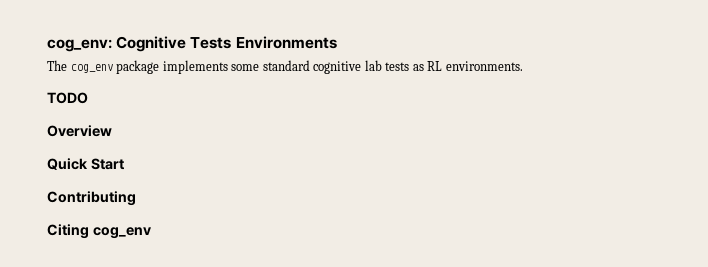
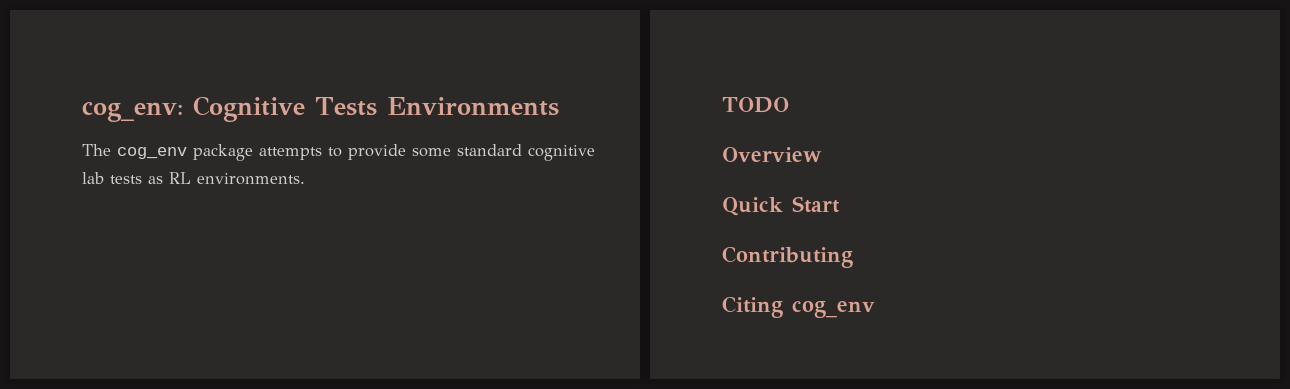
- The cog_env package implements some standard cognitive lab tests as RL environments.
+ The cog_env package attempts to provide some standard cognitive lab tests as RL environments.

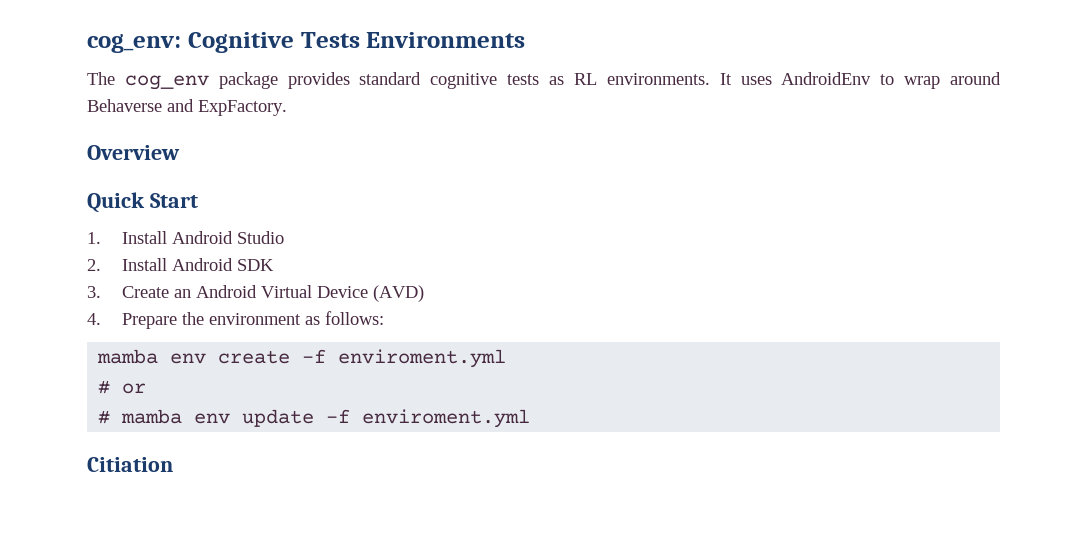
- The cog_env package attempts to provide some standard cognitive lab tests as RL environments.
- TODO
+ The cog_env package provides standard cognitive tests as RL environments. It uses AndroidEnv to wrap around Behaverse and ExpFactory.
  Overview
  Quick Start
- Contributing
- Citing cog_env
+ 1. Install Android Studio
+ 2. Install Android SDK
+ 3. Create an Android Virtual Device (AVD)
+ 4. Prepare the environment as follows:
+ mamba env create -f enviroment.yml
+ # or
+ # mamba env update -f enviroment.yml
+ Citiation

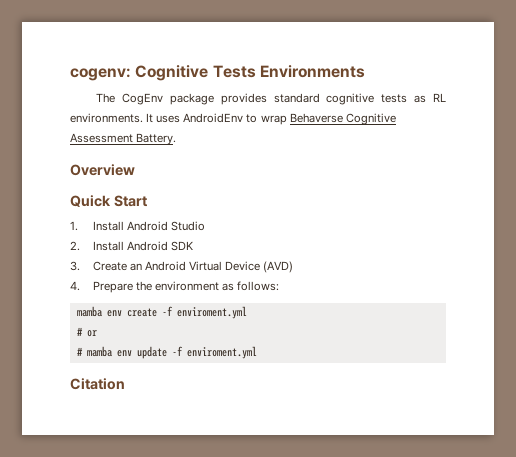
- cog_env: Cognitive Tests Environments
+ cogenv: Cognitive Tests Environments
- The cog_env package provides standard cognitive tests as RL environments.
+ The CogEnv package provides standard cognitive tests as RL environments.
- It uses AndroidEnv to wrap around Behaverse and ExpFactory.
+ It uses AndroidEnv to wrap Behaverse Cognitive Assessment Battery.
- Citiation
+ Citation

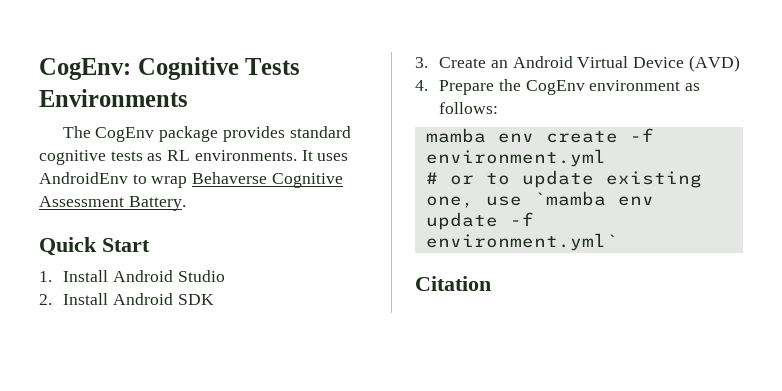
- cogenv: Cognitive Tests Environments
+ CogEnv: Cognitive Tests Environments
- Overview
- 4. Prepare the environment as follows:
+ 4. Prepare the CogEnv environment as follows:
- mamba env create -f enviroment.yml
+ mamba env create -f environment.yml
- # or
- # mamba env update -f enviroment.yml
+ # or to update existing one, use `mamba env update -f environment.yml`

